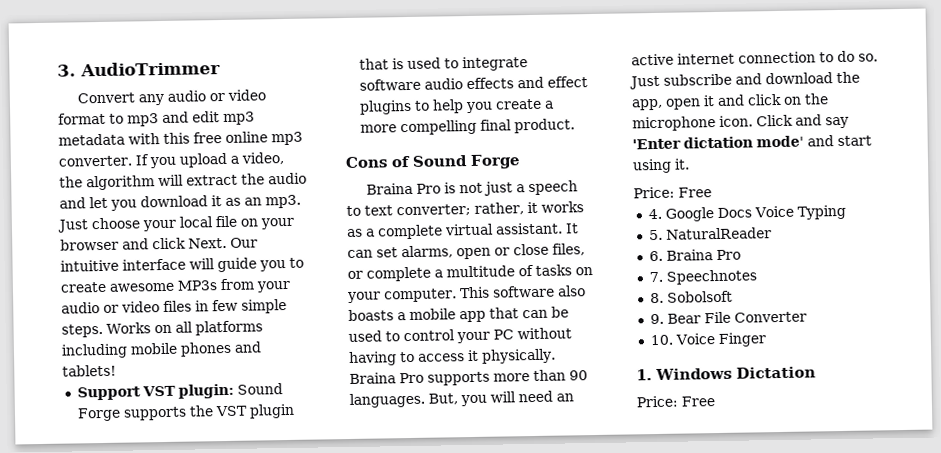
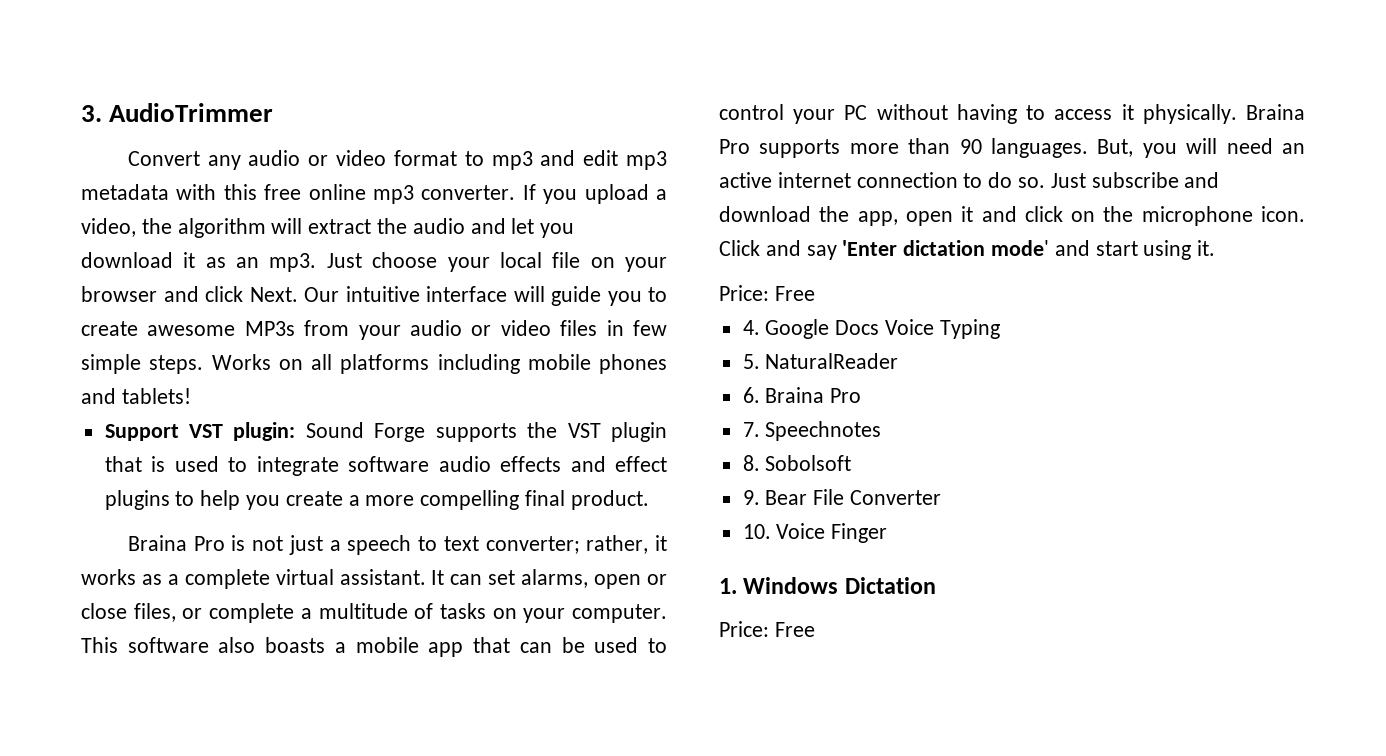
- Cons of Sound Forge

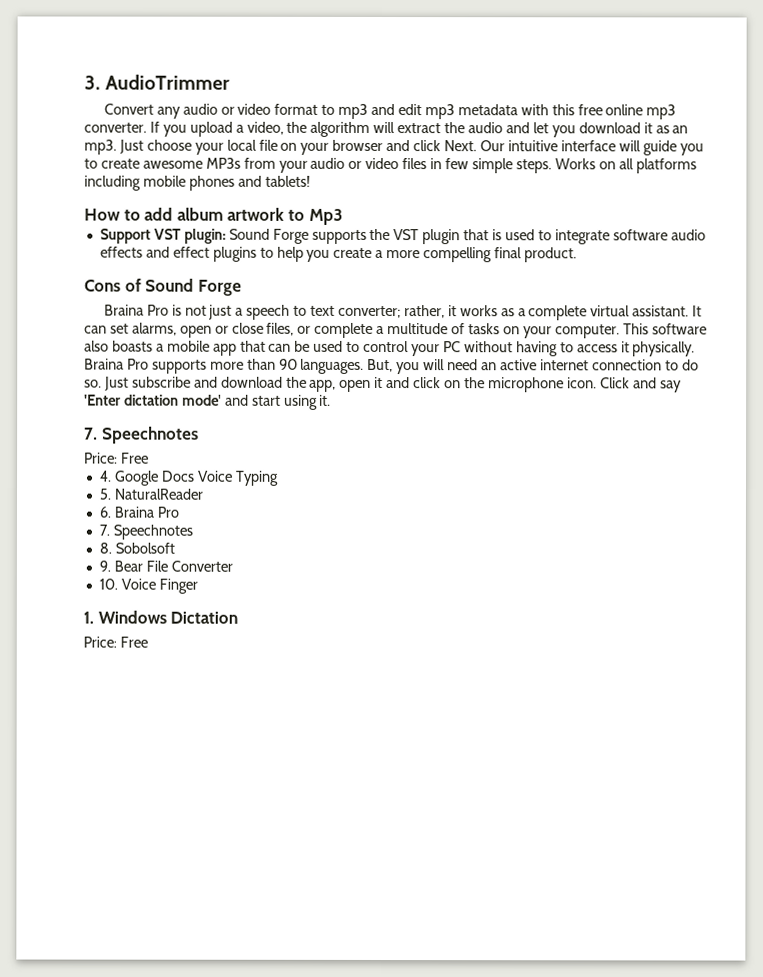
+ How to add album artwork to Mp3
+ Cons of Sound Forge
  Click and say 'Enter dictation mode' and start using it.
+ 7. Speechnotes

